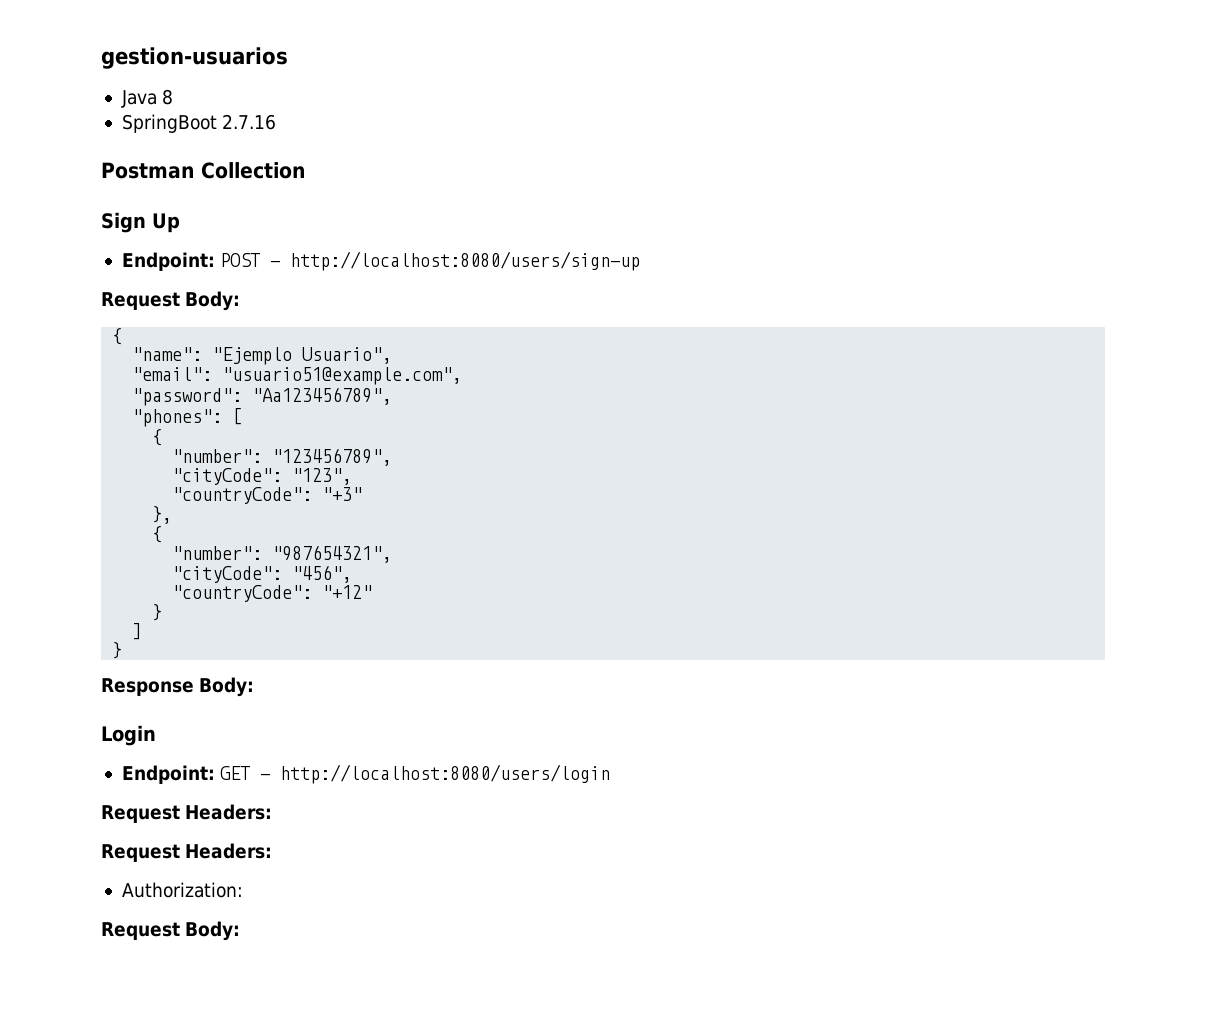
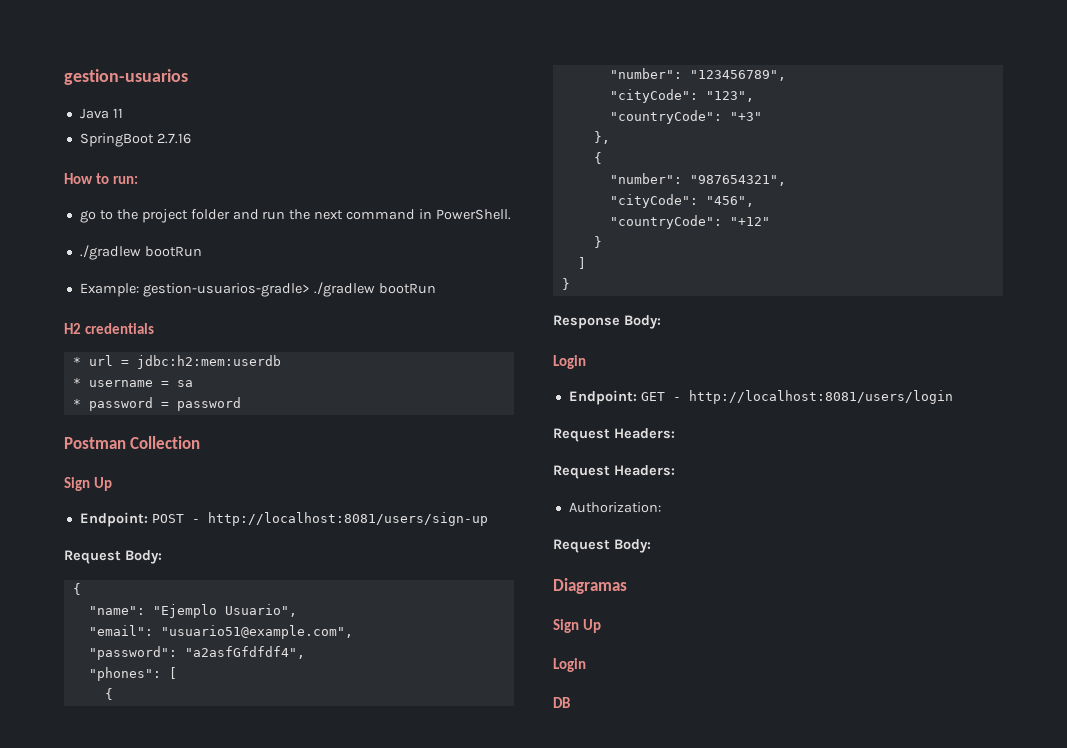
- Java 8
+ Java 11
+ How to run:
+ go to the project folder and run the next command in PowerShell.
+ ./gradlew bootRun
+ Example: gestion-usuarios-gradle> ./gradlew bootRun
+ H2 credentials
+ * url = jdbc:h2:mem:userdb
+ * username = sa
+ * password = password
- Endpoint: POST - http://localhost:8080/users/sign-up
+ Endpoint: POST - http://localhost:8081/users/sign-up
- "password": "Aa123456789",
+ "password": "a2asfGfdfdf4",
- Endpoint: GET - http://localhost:8080/users/login
+ Endpoint: GET - http://localhost:8081/users/login
+ Diagramas
+ Sign Up
+ Login
+ DB

